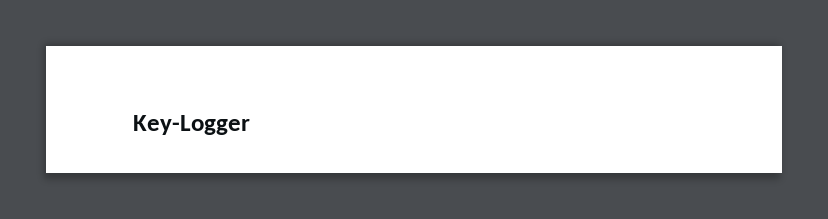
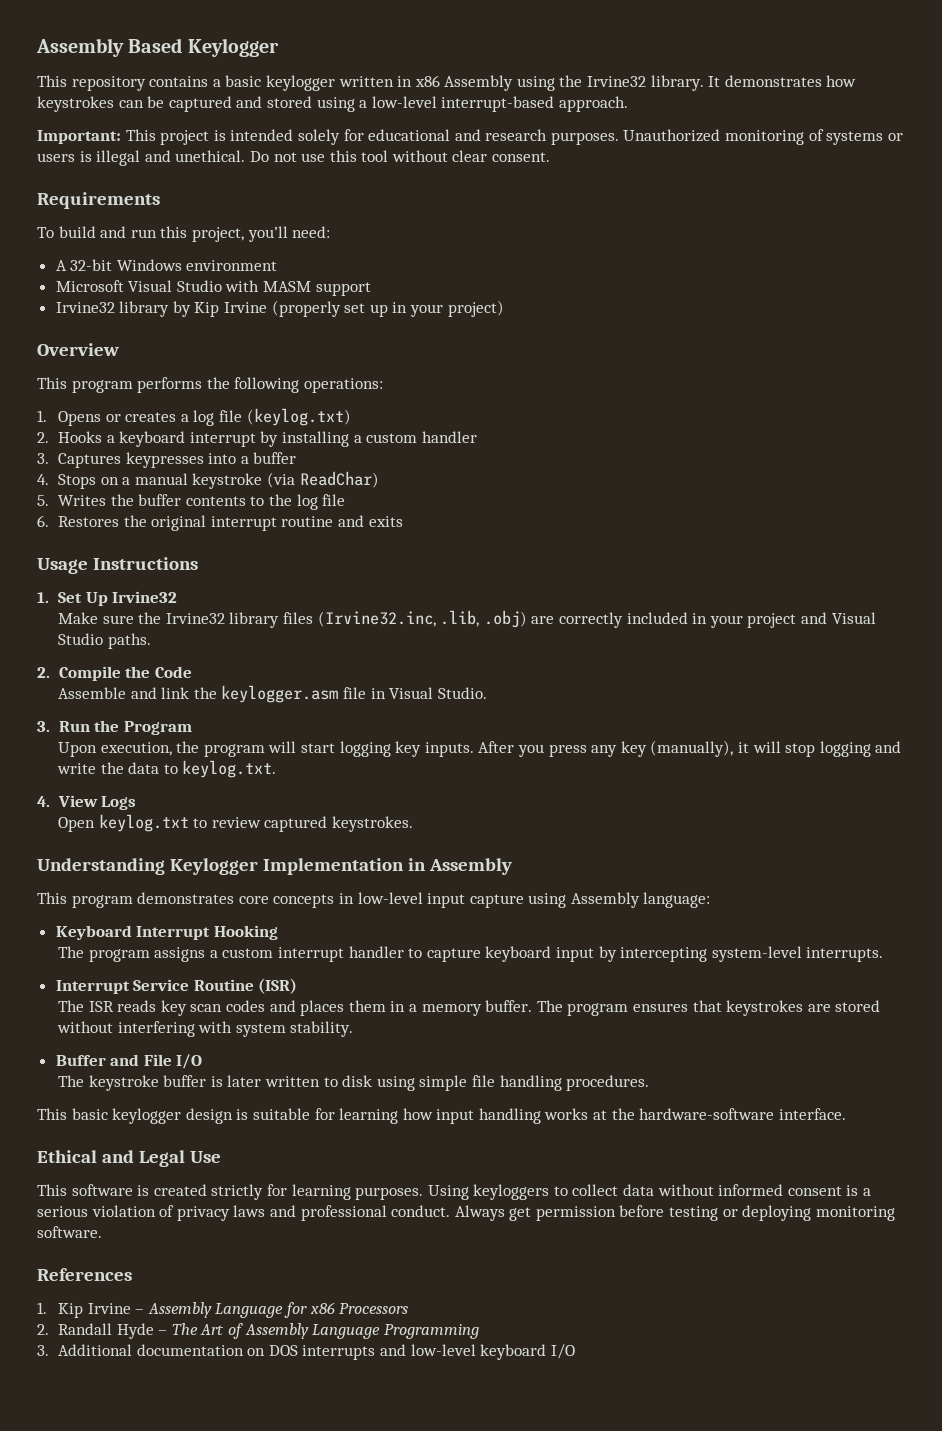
- Key-Logger
+ Assembly Based Keylogger
+ This repository contains a basic keylogger written in x86 Assembly using the Irvine32 library. It demonstrates how keystrokes can be captured and stored using a low-level interrupt-based approach.
+ Important: This project is intended solely for educational and research purposes. Unauthorized monitoring of systems or users is illegal and unethical. Do not use this tool without clear consent.
+ Requirements
+ To build and run this project, you’ll need:
+ A 32-bit Windows environment
+ Microsoft Visual Studio with MASM support
+ Irvine32 library by Kip Irvine (properly set up in your project)
+ Overview
+ This program performs the following operations:
+ 1. Opens or creates a log file (keylog.txt)
+ 2. Hooks a keyboard interrupt by installing a custom handler
+ 3. Captures keypresses into a buffer
+ 4. Stops on a manual keystroke (via ReadChar)
+ 5. Writes the buffer contents to the log file
+ 6. Restores the original interrupt routine and exits
+ Usage Instructions
+ 1. Set Up Irvine32
+ Make sure the Irvine32 library files (Irvine32.inc, .lib, .obj) are correctly included in your project and Visual Studio paths.
+ 2. Compile the Code
+ Assemble and link the keylogger.asm file in Visual Studio.
+ 3. Run the Program
+ Upon execution, the program will start logging key inputs. After you press any key (manually), it will stop logging and write the data to keylog.txt.
+ 4. View Logs
+ Open keylog.txt to review captured keystrokes.
+ Understanding Keylogger Implementation in Assembly
+ This program demonstrates core concepts in low-level input capture using Assembly language:
+ Keyboard Interrupt Hooking
+ The program assigns a custom interrupt handler to capture keyboard input by intercepting system-level interrupts.
+ Interrupt Service Routine (ISR)
+ The ISR reads key scan codes and places them in a memory buffer. The program ensures that keystrokes are stored without interfering with system stability.
+ Buffer and File I/O
+ The keystroke buffer is later written to disk using simple file handling procedures.
+ This basic keylogger design is suitable for learning how input handling works at the hardware-software interface.
+ Ethical and Legal Use
+ This software is created strictly for learning purposes. Using keyloggers to collect data without informed consent is a serious violation of privacy laws and professional conduct. Always get permission before testing or deploying monitoring software.
+ References
+ 1. Kip Irvine – Assembly Language for x86 Processors
+ 2. Randall Hyde – The Art of Assembly Language Programming
+ 3. Additional documentation on DOS interrupts and low-level keyboard I/O

